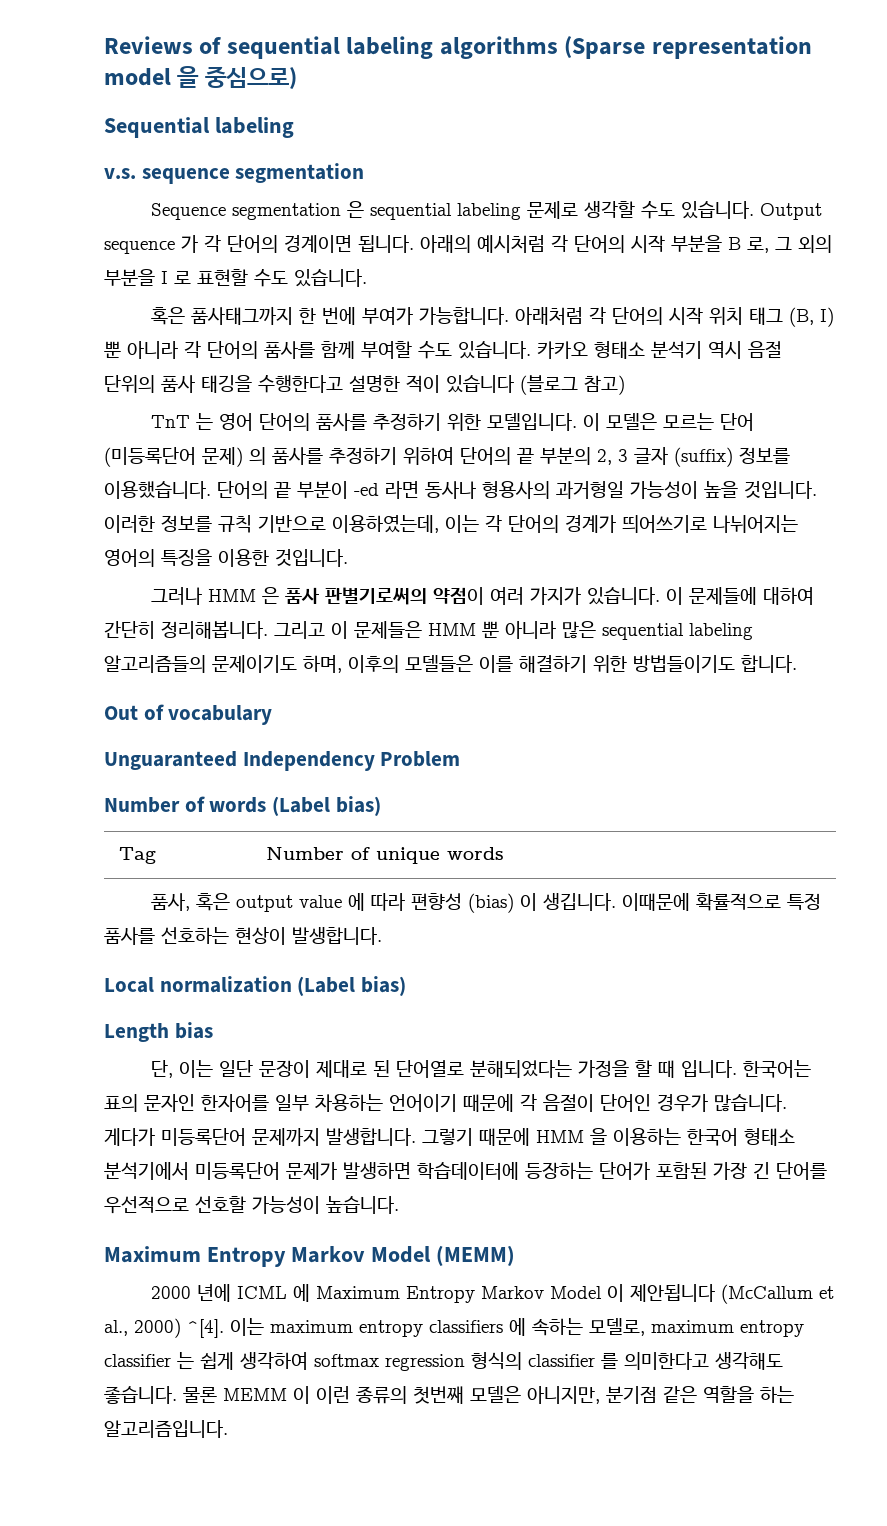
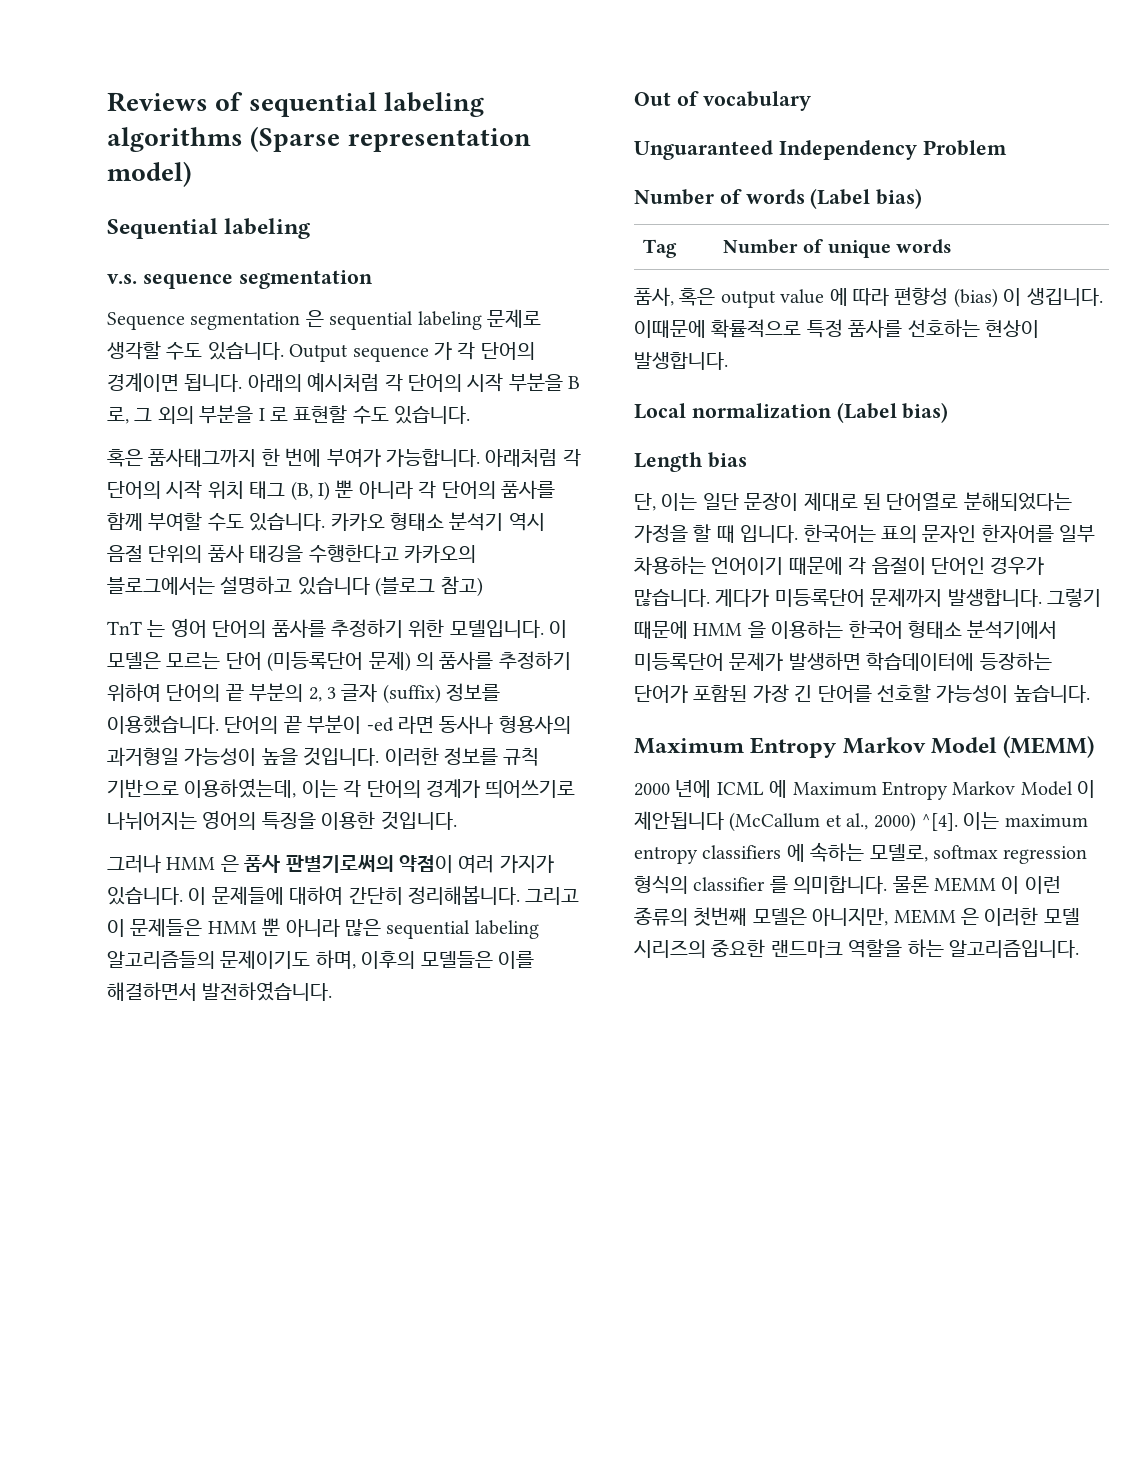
- Reviews of sequential labeling algorithms (Sparse representation model 을 중심으로)
+ Reviews of sequential labeling algorithms (Sparse representation model)
- 카카오 형태소 분석기 역시 음절 단위의 품사 태깅을 수행한다고 설명한 적이 있습니다 (블로그 참고)
+ 카카오 형태소 분석기 역시 음절 단위의 품사 태깅을 수행한다고 카카오의 블로그에서는 설명하고 있습니다 (블로그 참고)
- 그리고 이 문제들은 HMM 뿐 아니라 많은 sequential labeling 알고리즘들의 문제이기도 하며, 이후의 모델들은 이를 해결하기 위한 방법들이기도 합니다.
+ 그리고 이 문제들은 HMM 뿐 아니라 많은 sequential labeling 알고리즘들의 문제이기도 하며, 이후의 모델들은 이를 해결하면서 발전하였습니다.
- 그렇기 때문에 HMM 을 이용하는 한국어 형태소 분석기에서 미등록단어 문제가 발생하면 학습데이터에 등장하는 단어가 포함된 가장 긴 단어를 우선적으로 선호할 가능성이 높습니다.
+ 그렇기 때문에 HMM 을 이용하는 한국어 형태소 분석기에서 미등록단어 문제가 발생하면 학습데이터에 등장하는 단어가 포함된 가장 긴 단어를 선호할 가능성이 높습니다.
- 이는 maximum entropy classifiers 에 속하는 모델로, maximum entropy classifier 는 쉽게 생각하여 softmax regression 형식의 classifier 를 의미한다고 생각해도 좋습니다.
+ 이는 maximum entropy classifiers 에 속하는 모델로, softmax regression 형식의 classifier 를 의미합니다.
- 물론 MEMM 이 이런 종류의 첫번째 모델은 아니지만, 분기점 같은 역할을 하는 알고리즘입니다.
+ 물론 MEMM 이 이런 종류의 첫번째 모델은 아니지만, MEMM 은 이러한 모델 시리즈의 중요한 랜드마크 역할을 하는 알고리즘입니다.

